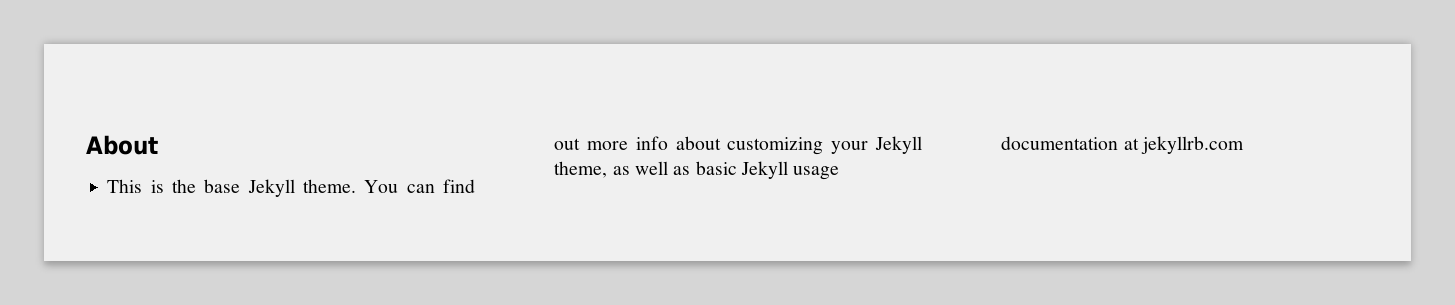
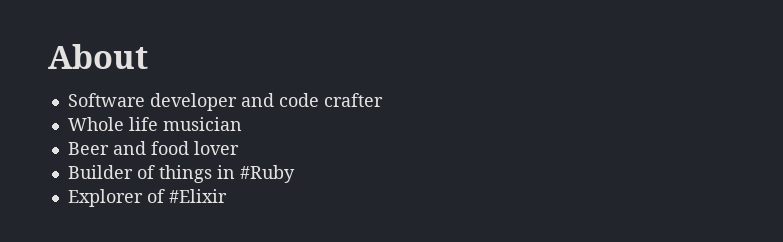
- This is the base Jekyll theme. You can find out more info about customizing your Jekyll theme, as well as basic Jekyll usage documentation at jekyllrb.com
+ Software developer and code crafter
+ Whole life musician
+ Beer and food lover
+ Builder of things in #Ruby
+ Explorer of #Elixir

